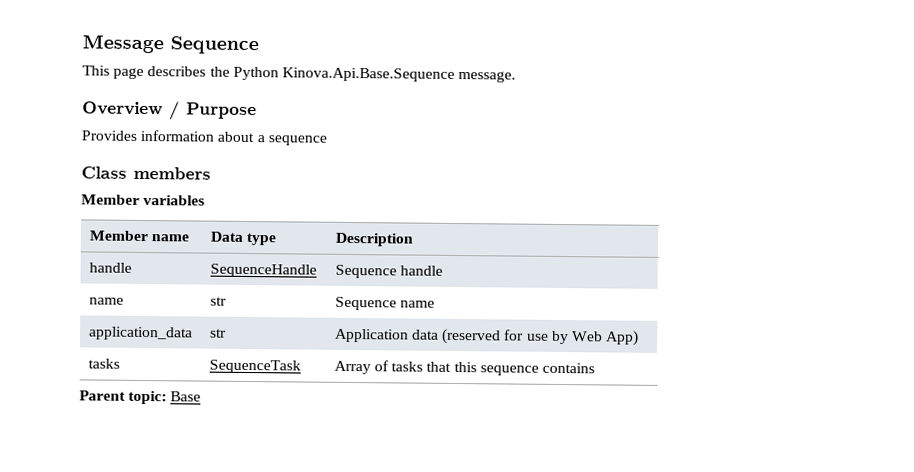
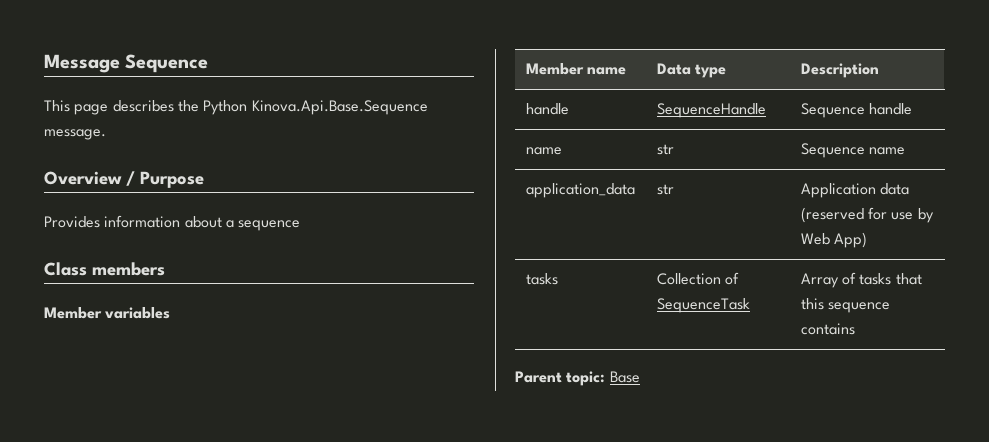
- tasks | SequenceTask | Array of tasks that this sequence contains
+ tasks | Collection of SequenceTask | Array of tasks that this sequence contains

